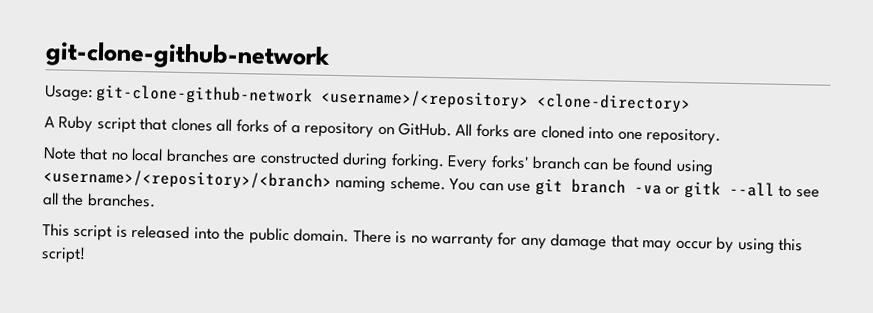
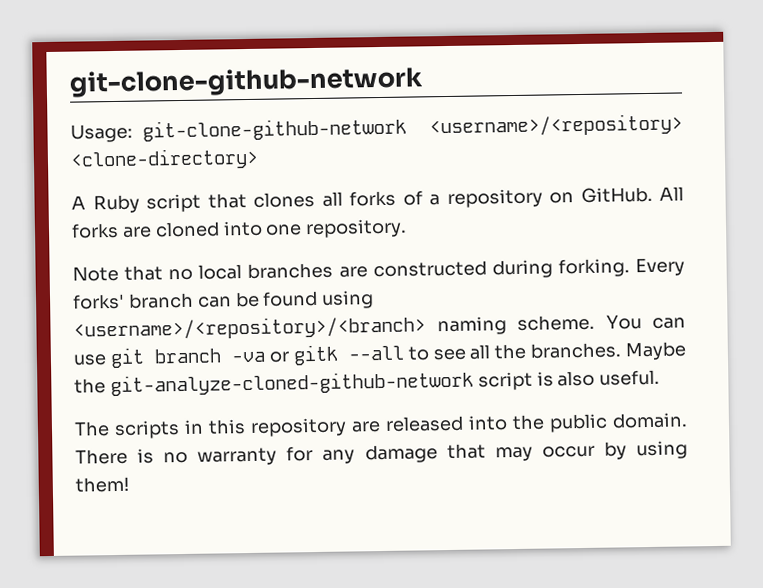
- You can use git branch -va or gitk --all to see all the branches.
- This script is released into the public domain.
+ You can use git branch -va or gitk --all to see all the branches. Maybe the git-analyze-cloned-github-network script is also useful.
+ The scripts in this repository are released into the public domain.
- There is no warranty for any damage that may occur by using this script!
+ There is no warranty for any damage that may occur by using them!

